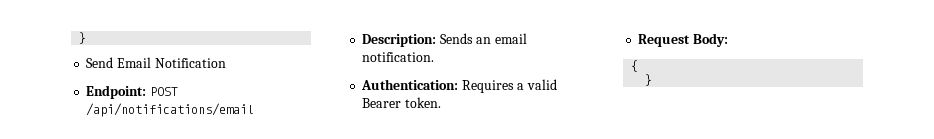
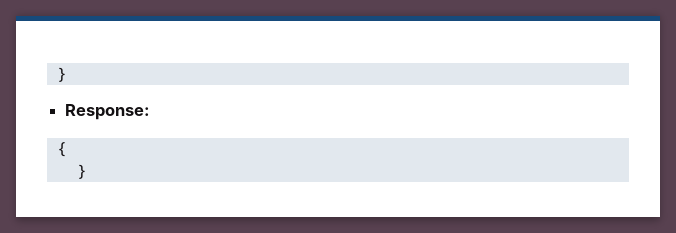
- Send Email Notification
- Endpoint: POST /api/notifications/email
- Description: Sends an email notification.
- Authentication: Requires a valid Bearer token.
- Request Body:
+ Response:

